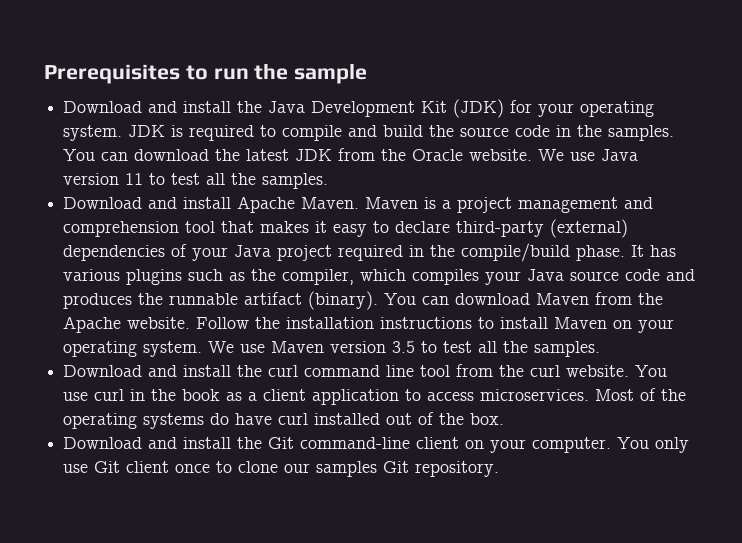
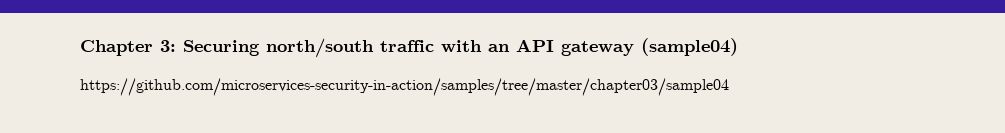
- Prerequisites to run the sample
- Download and install the Java Development Kit (JDK) for your operating system. JDK is required to compile and build the source code in the samples. You can download the latest JDK from the Oracle website. We use Java version 11 to test all the samples.
- Download and install Apache Maven. Maven is a project management and comprehension tool that makes it easy to declare third-party (external) dependencies of your Java project required in the compile/build phase. It has various plugins such as the compiler, which compiles your Java source code and produces the runnable artifact (binary). You can download Maven from the Apache website. Follow the installation instructions to install Maven on your operating system. We use Maven version 3.5 to test all the samples.
- Download and install the curl command line tool from the curl website. You use curl in the book as a client application to access microservices. Most of the operating systems do have curl installed out of the box.
- Download and install the Git command-line client on your computer. You only use Git client once to clone our samples Git repository.
+ Chapter 3: Securing north/south traffic with an API gateway (sample04)
+ https://github.com/microservices-security-in-action/samples/tree/master/chapter03/sample04

